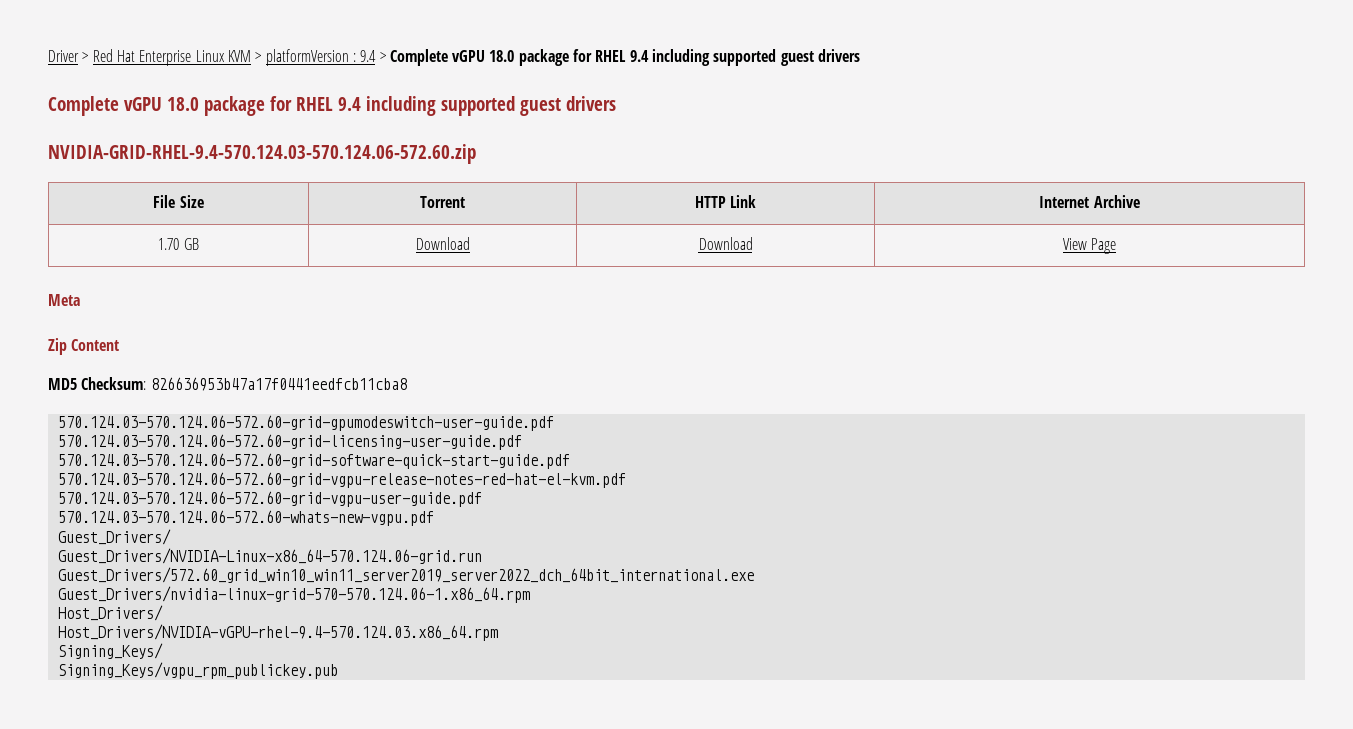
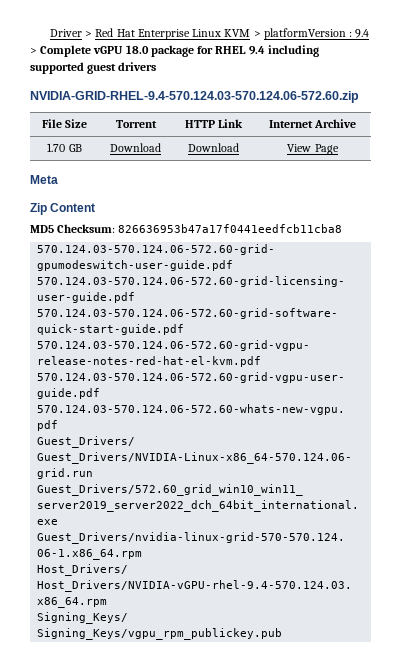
  Driver > Red Hat Enterprise Linux KVM > platformVersion : 9.4 > Complete vGPU 18.0 package for RHEL 9.4 including supported guest drivers
- Complete vGPU 18.0 package for RHEL 9.4 including supported guest drivers

